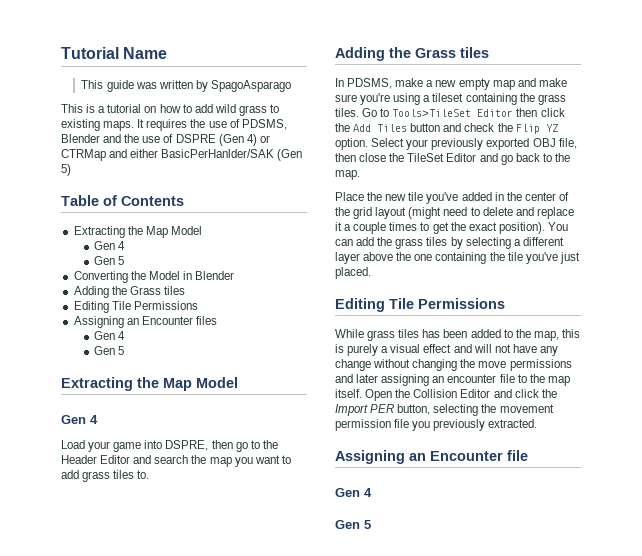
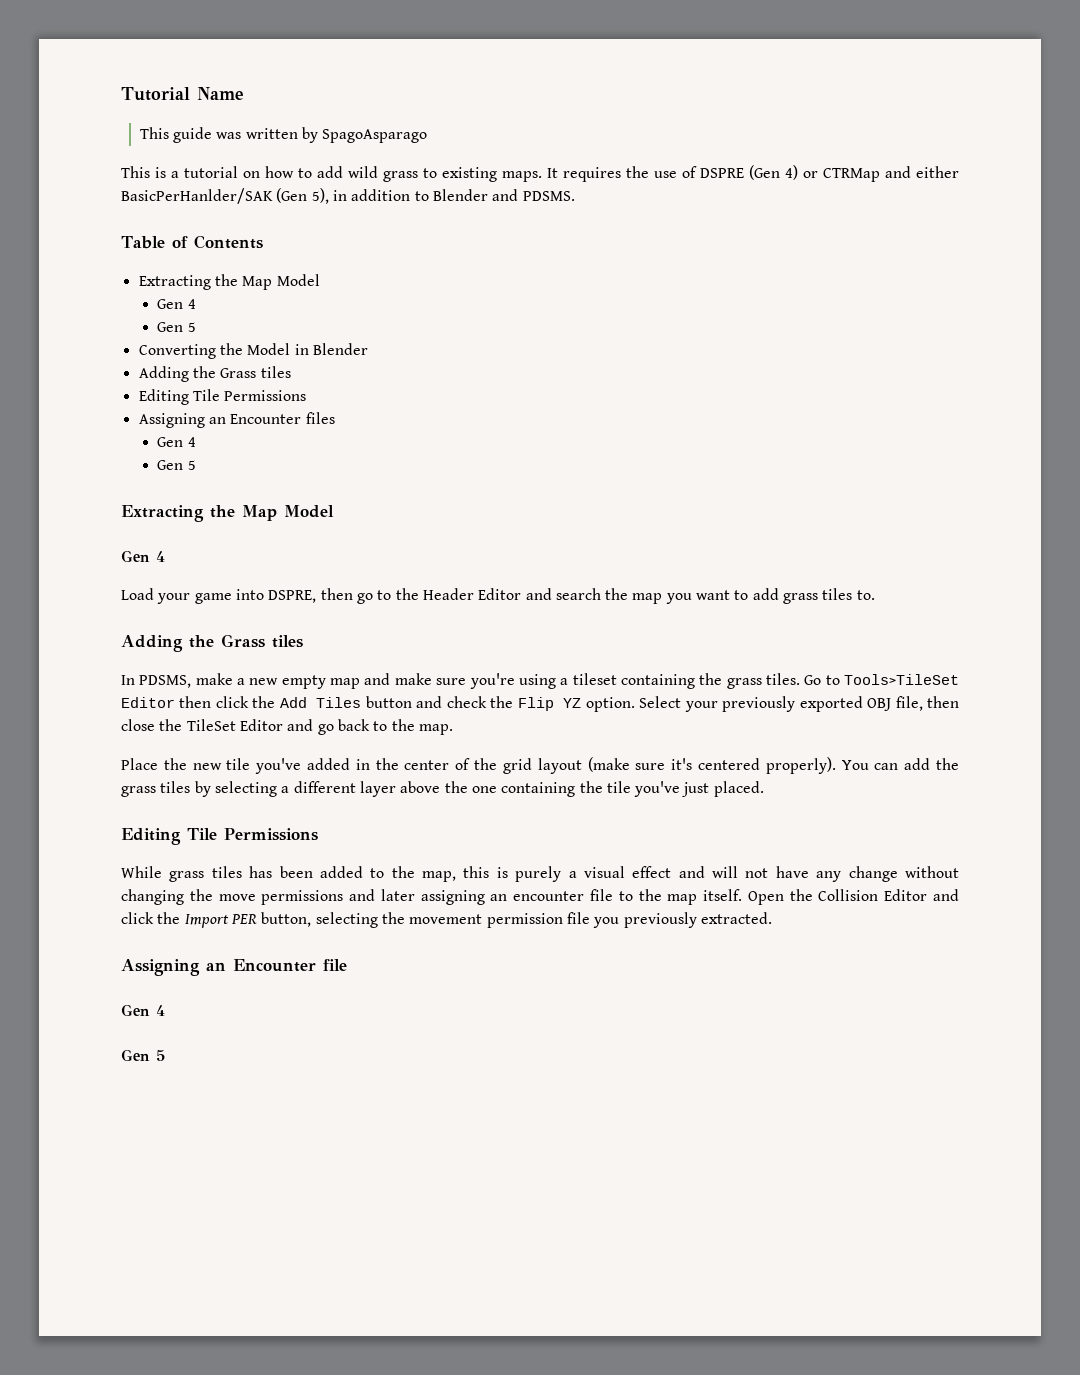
- It requires the use of PDSMS, Blender and the use of DSPRE (Gen 4) or CTRMap and either BasicPerHanlder/SAK (Gen 5)
+ It requires the use of DSPRE (Gen 4) or CTRMap and either BasicPerHanlder/SAK (Gen 5), in addition to Blender and PDSMS.
- Place the new tile you've added in the center of the grid layout (might need to delete and replace it a couple times to get the exact position).
+ Place the new tile you've added in the center of the grid layout (make sure it's centered properly).

